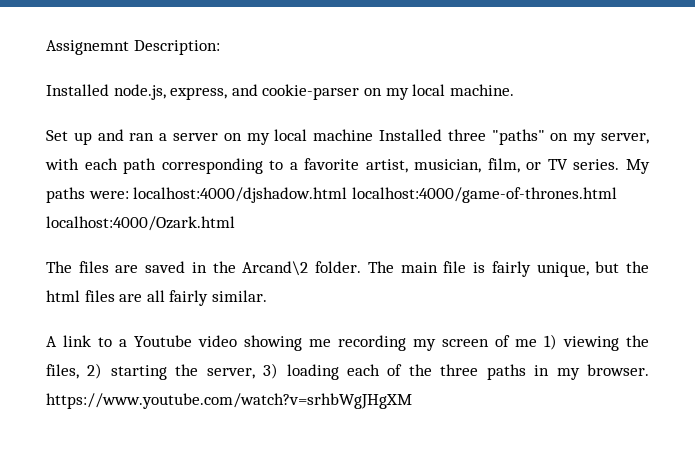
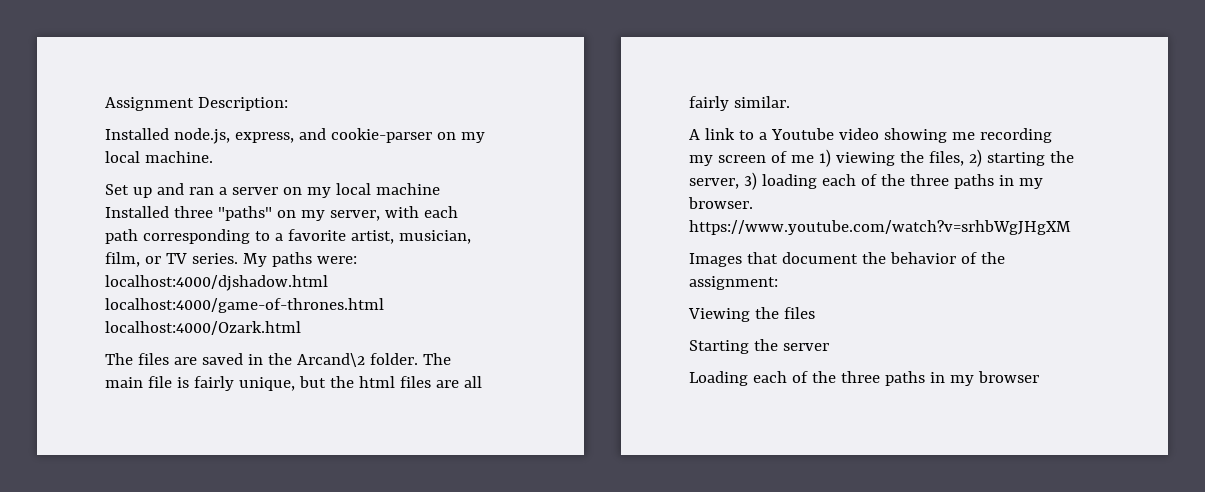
- Assignemnt Description:
+ Assignment Description:
+ Images that document the behavior of the assignment:
+ Viewing the files
+ Starting the server
+ Loading each of the three paths in my browser

